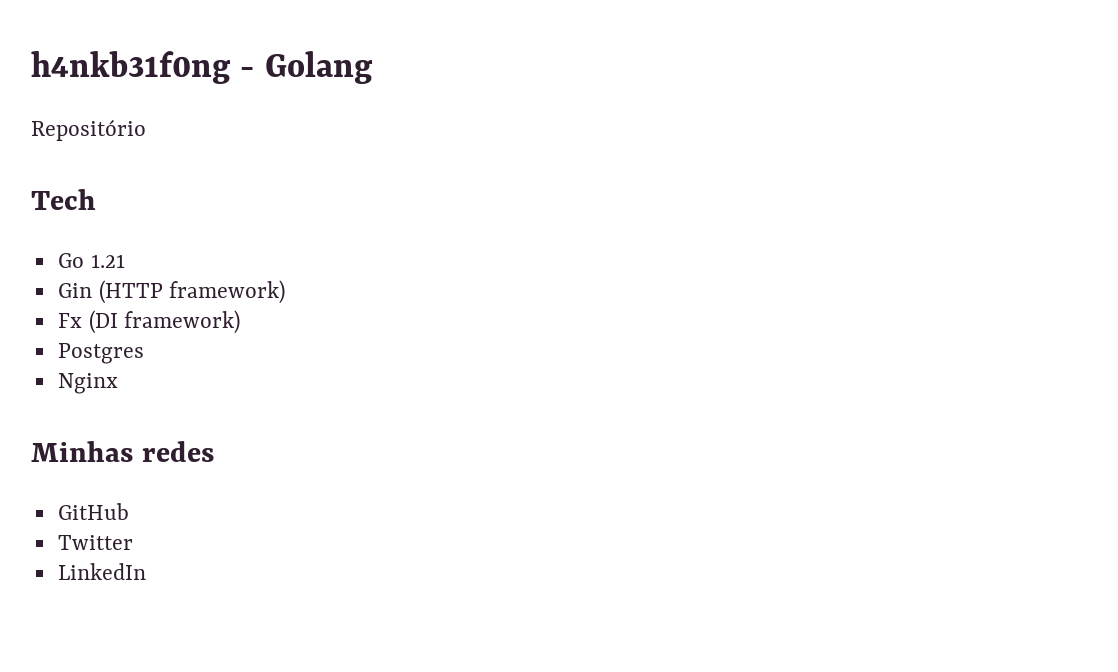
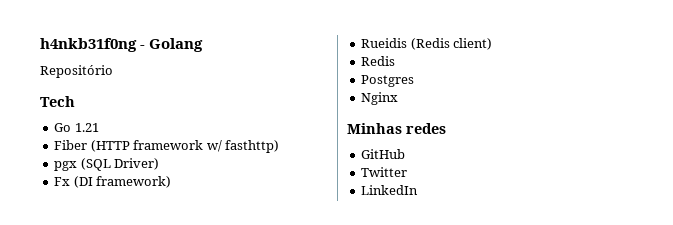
- Gin (HTTP framework)
+ Fiber (HTTP framework w/ fasthttp)
+ pgx (SQL Driver)
+ Rueidis (Redis client)
+ Redis

